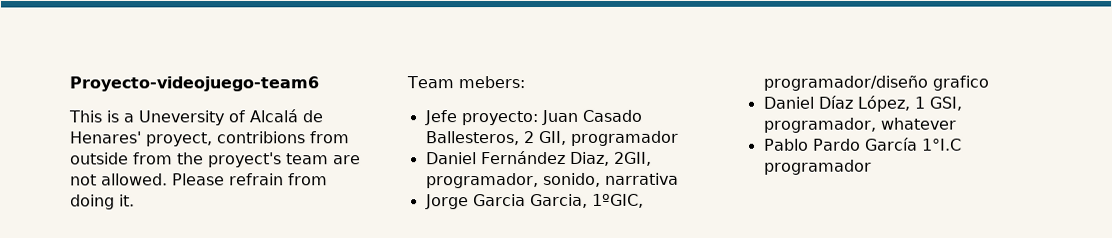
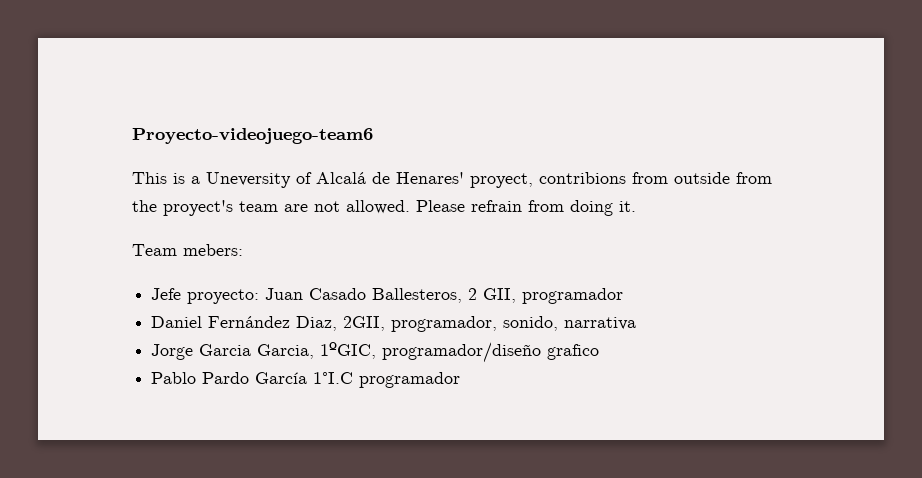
- Daniel Díaz López, 1 GSI, programador, whatever

